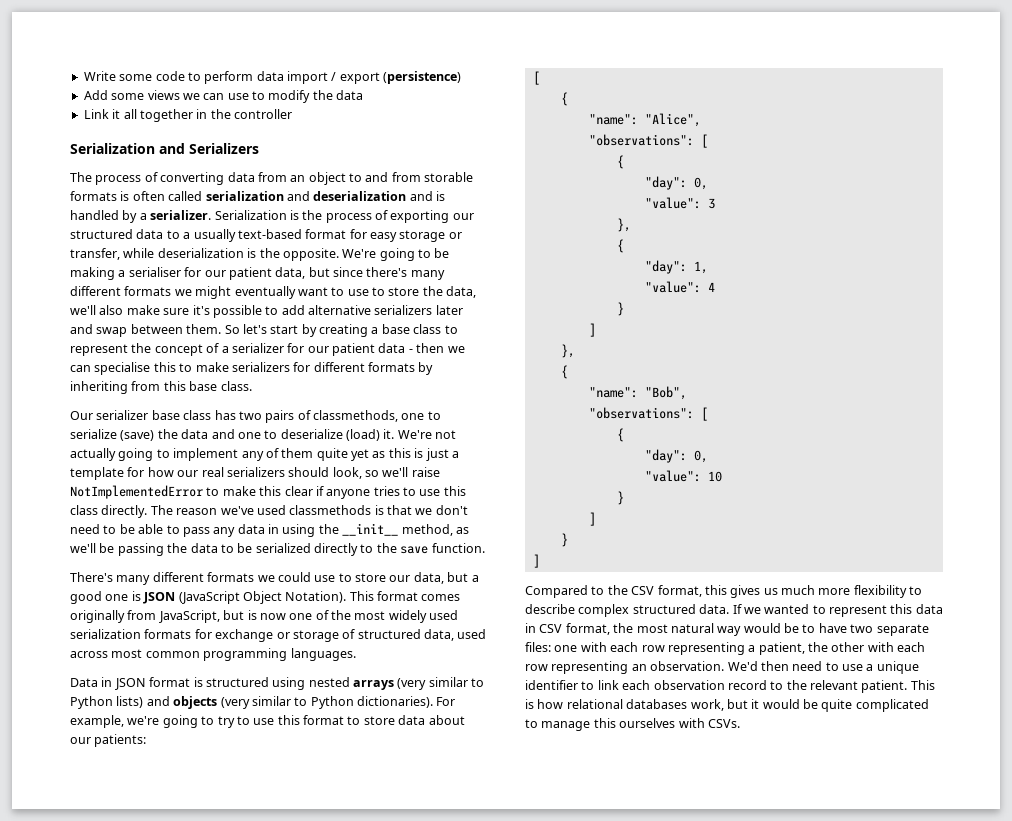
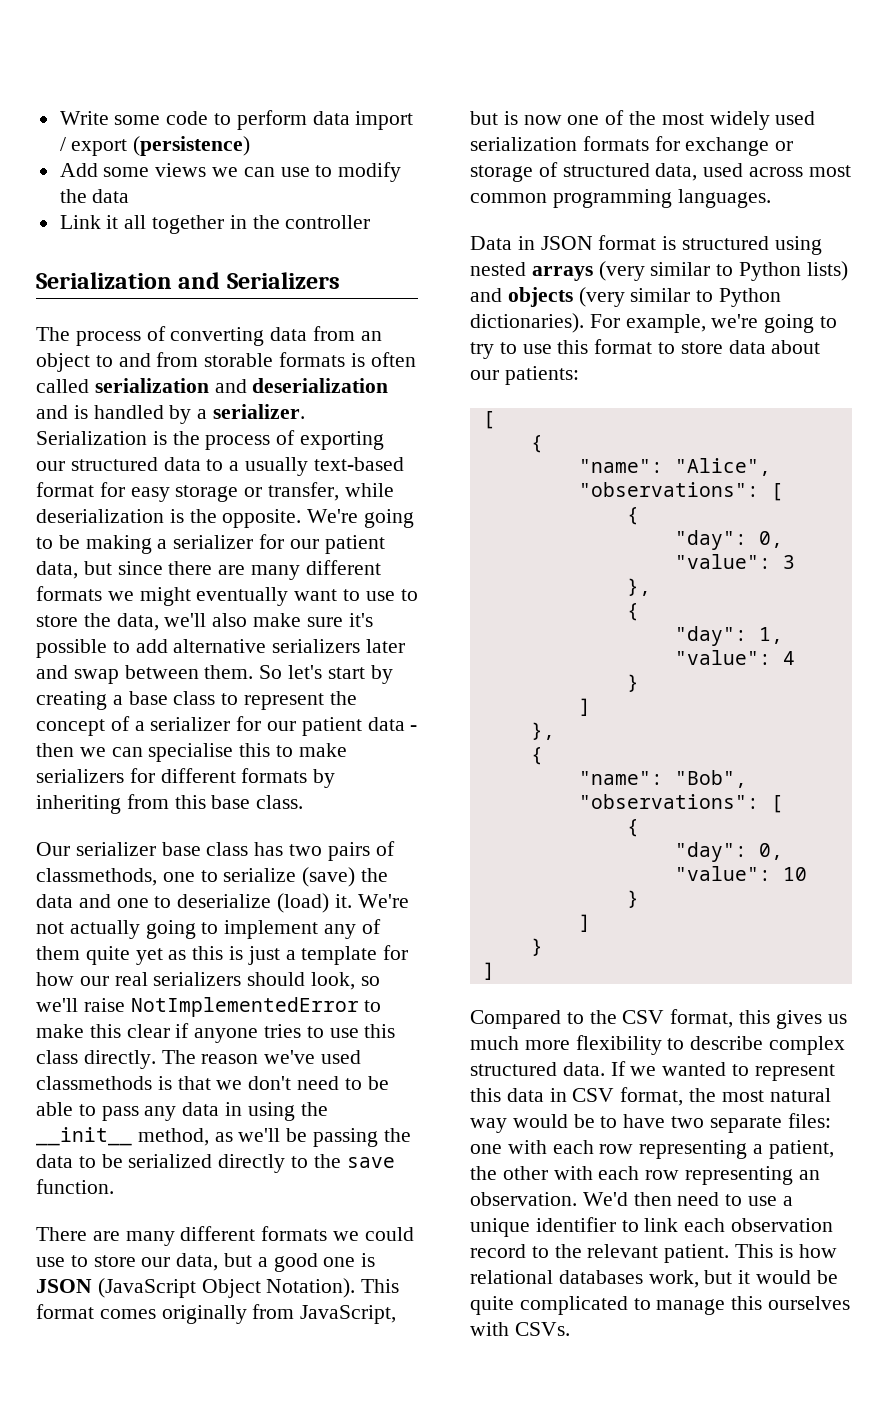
- We're going to be making a serialiser for our patient data, but since there's many different formats we might eventually want to use to store the data, we'll also make sure it's possible to add alternative serializers later and swap between them.
+ We're going to be making a serializer for our patient data, but since there are many different formats we might eventually want to use to store the data, we'll also make sure it's possible to add alternative serializers later and swap between them.
- There's many different formats we could use to store our data, but a good one is JSON (JavaScript Object Notation).
+ There are many different formats we could use to store our data, but a good one is JSON (JavaScript Object Notation).

